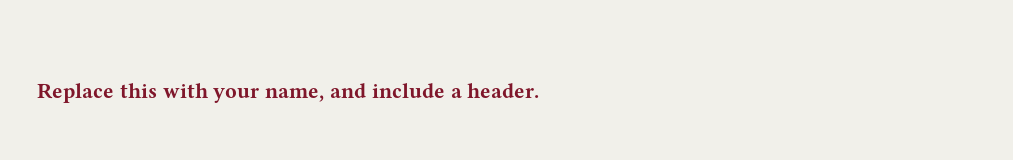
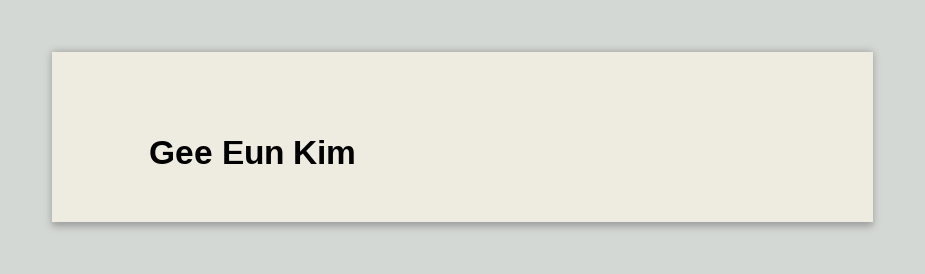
- Replace this with your name, and include a header.
+ Gee Eun Kim

